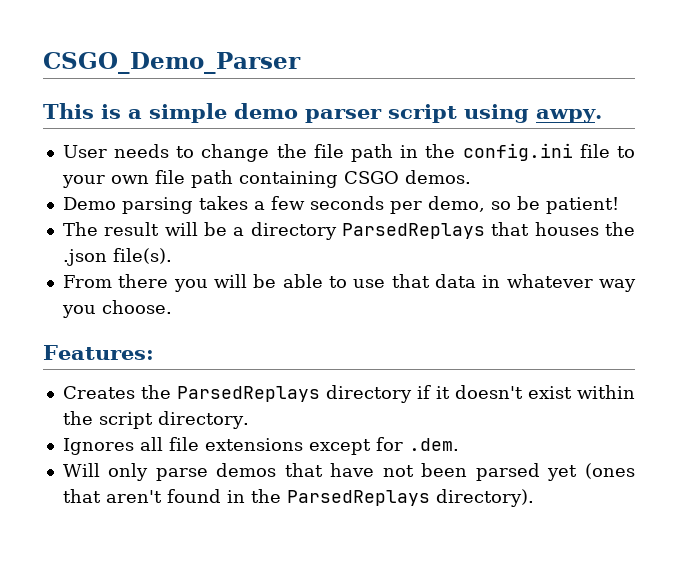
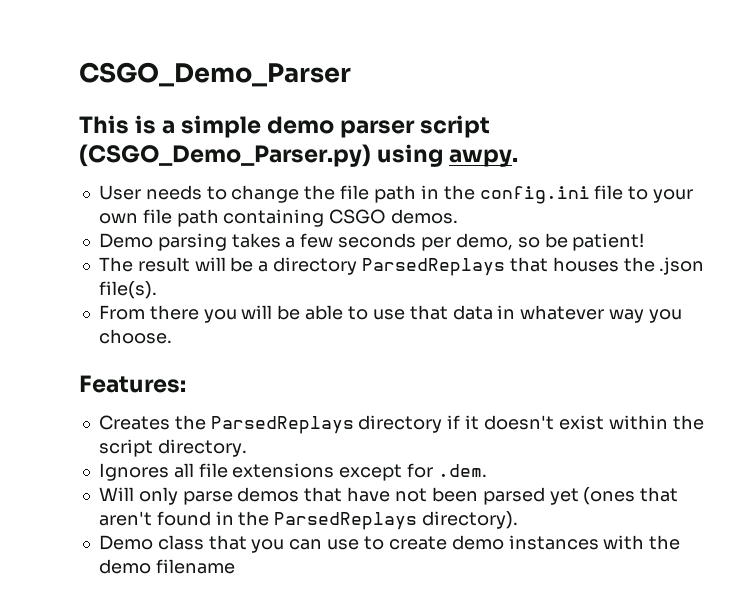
- This is a simple demo parser script using awpy.
+ This is a simple demo parser script (CSGO_Demo_Parser.py) using awpy.
+ Demo class that you can use to create demo instances with the demo filename

